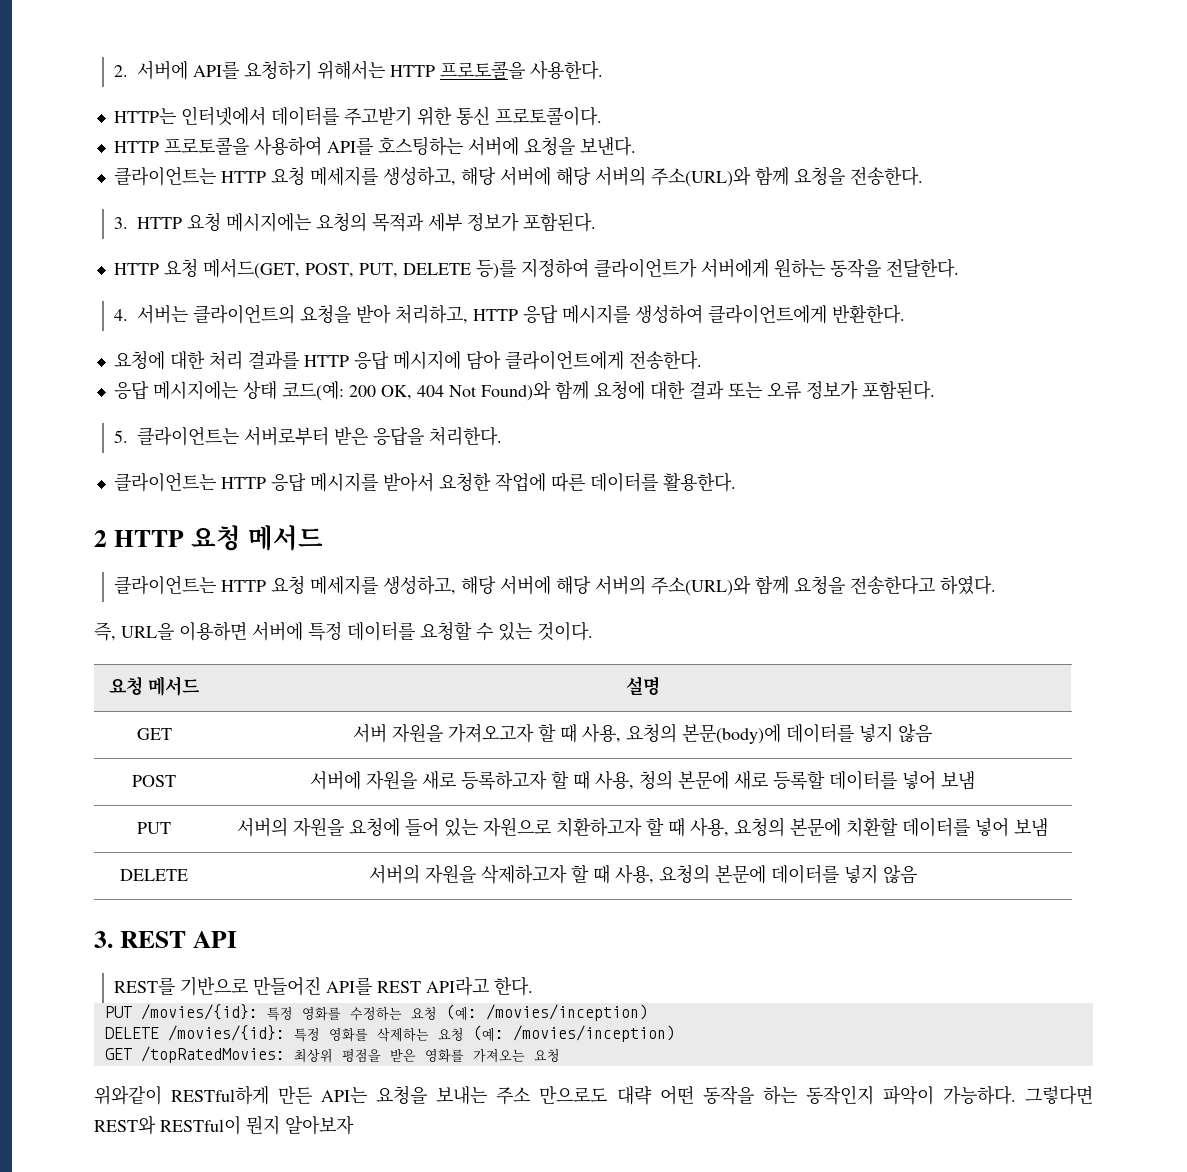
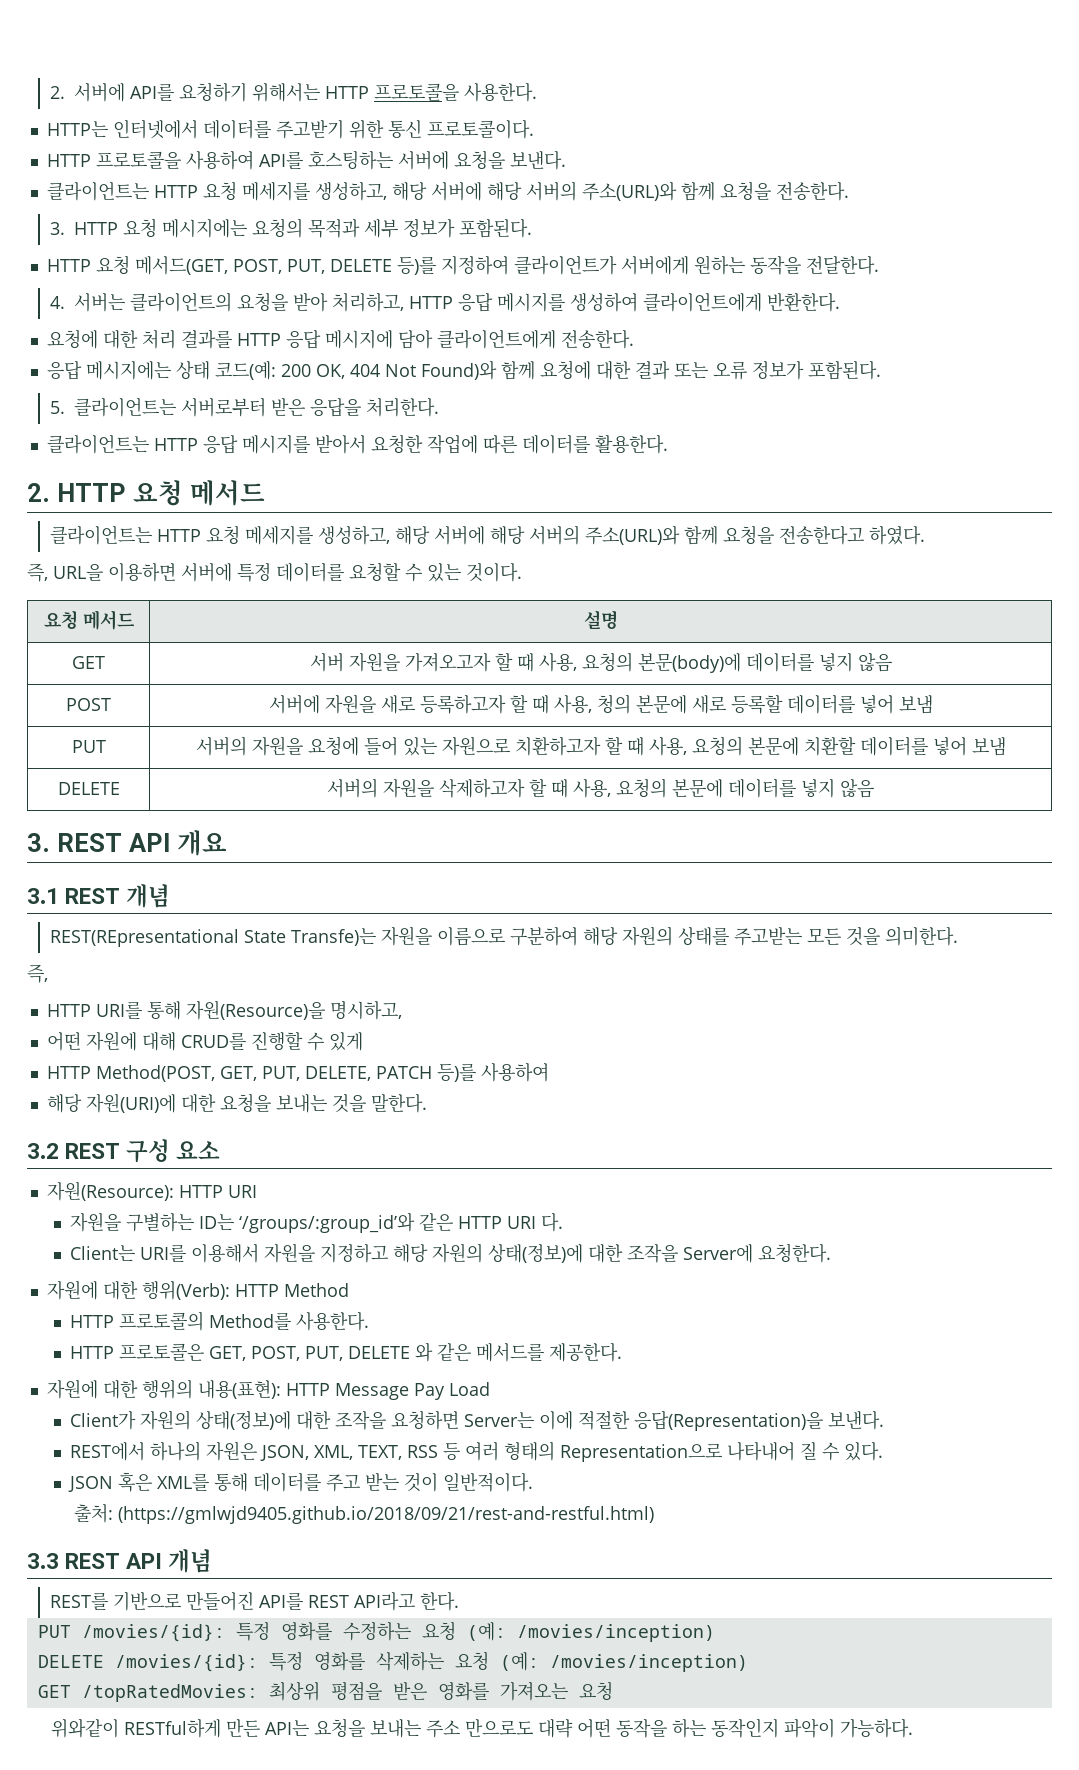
- 2 HTTP 요청 메서드
+ 2. HTTP 요청 메서드
- 3. REST API
+ 3. REST API 개요
+ 3.1 REST 개념
+ REST(REpresentational State Transfe)는 자원을 이름으로 구분하여 해당 자원의 상태를 주고받는 모든 것을 의미한다.
+ 즉,
+ HTTP URI를 통해 자원(Resource)을 명시하고,
+ 어떤 자원에 대해 CRUD를 진행할 수 있게
+ HTTP Method(POST, GET, PUT, DELETE, PATCH 등)를 사용하여
+ 해당 자원(URI)에 대한 요청을 보내는 것을 말한다.
+ 3.2 REST 구성 요소
+ 자원(Resource): HTTP URI
+ 자원을 구별하는 ID는 ‘/groups/:group_id’와 같은 HTTP URI 다.
+ Client는 URI를 이용해서 자원을 지정하고 해당 자원의 상태(정보)에 대한 조작을 Server에 요청한다.
+ 자원에 대한 행위(Verb): HTTP Method
+ HTTP 프로토콜의 Method를 사용한다.
+ HTTP 프로토콜은 GET, POST, PUT, DELETE 와 같은 메서드를 제공한다.
+ 자원에 대한 행위의 내용(표현): HTTP Message Pay Load
+ Client가 자원의 상태(정보)에 대한 조작을 요청하면 Server는 이에 적절한 응답(Representation)을 보낸다.
+ REST에서 하나의 자원은 JSON, XML, TEXT, RSS 등 여러 형태의 Representation으로 나타내어 질 수 있다.
+ JSON 혹은 XML를 통해 데이터를 주고 받는 것이 일반적이다.
+ 출처: (https://gmlwjd9405.github.io/2018/09/21/rest-and-restful.html)
+ 3.3 REST API 개념
- 그렇다면 REST와 RESTful이 뭔지 알아보자

